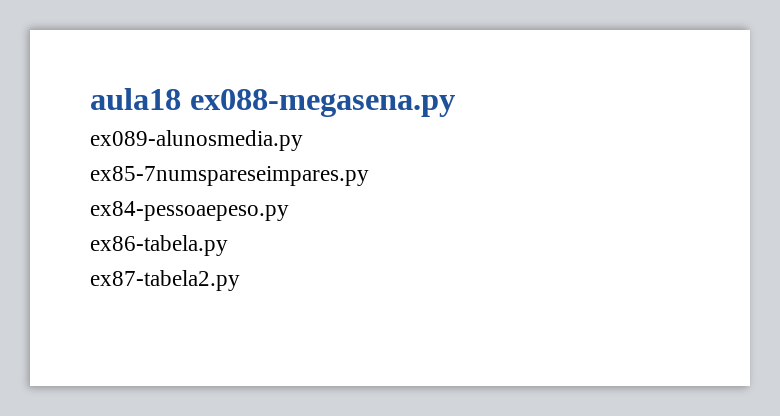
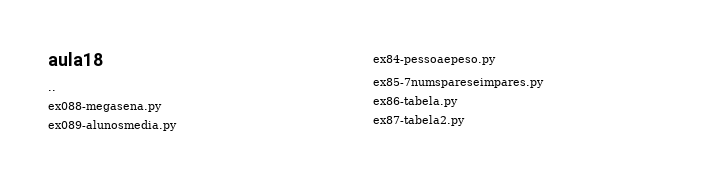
- aula18 ex088-megasena.py
+ aula18
+ ..
+ ex088-megasena.py
+ ex84-pessoaepeso.py
- ex84-pessoaepeso.py

